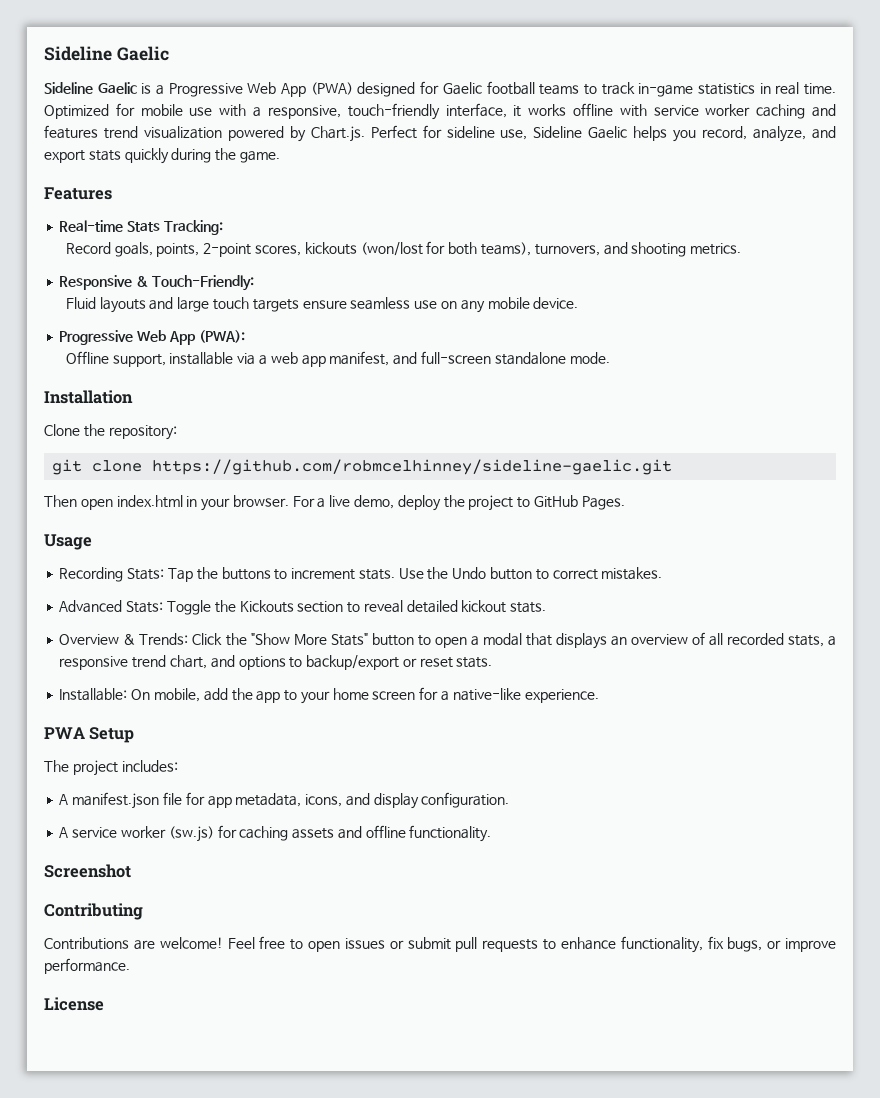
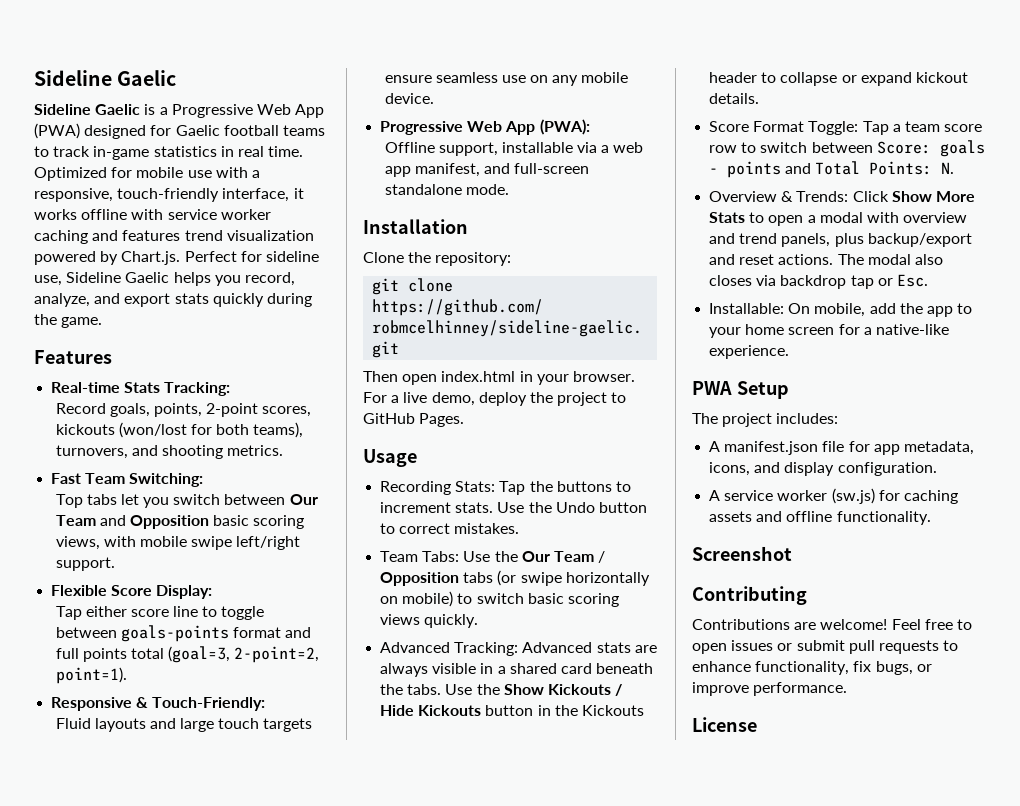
+ Fast Team Switching:
+ Top tabs let you switch between Our Team and Opposition basic scoring views, with mobile swipe left/right support.
+ Flexible Score Display:
+ Tap either score line to toggle between goals-points format and full points total (goal=3, 2-point=2, point=1).
- Advanced Stats: Toggle the Kickouts section to reveal detailed kickout stats.
- Overview & Trends: Click the "Show More Stats" button to open a modal that displays an overview of all recorded stats, a responsive trend chart, and options to backup/export or reset stats.
+ Team Tabs: Use the Our Team / Opposition tabs (or swipe horizontally on mobile) to switch basic scoring views quickly.
+ Advanced Tracking: Advanced stats are always visible in a shared card beneath the tabs. Use the Show Kickouts / Hide Kickouts button in the Kickouts header to collapse or expand kickout details.
+ Score Format Toggle: Tap a team score row to switch between Score: goals - points and Total Points: N.
+ Overview & Trends: Click Show More Stats to open a modal with overview and trend panels, plus backup/export and reset actions. The modal also closes via backdrop tap or Esc.

